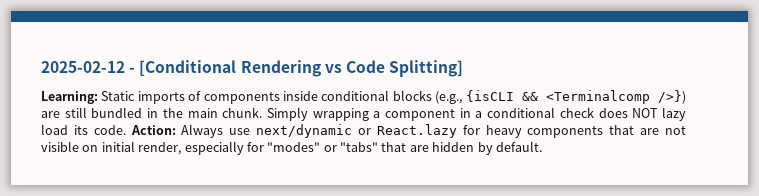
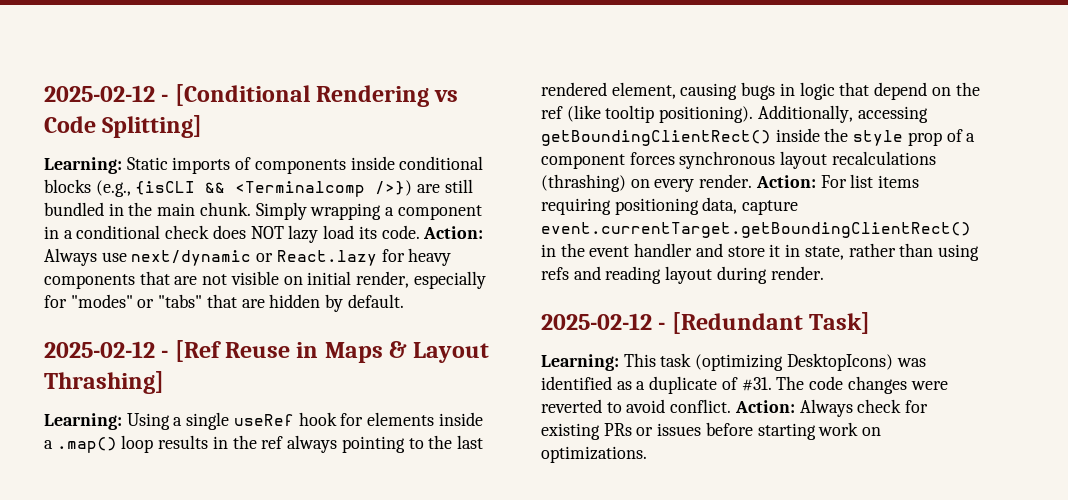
+ 2025-02-12 - [Ref Reuse in Maps & Layout Thrashing]
+ Learning: Using a single useRef hook for elements inside a .map() loop results in the ref always pointing to the last rendered element, causing bugs in logic that depend on the ref (like tooltip positioning). Additionally, accessing getBoundingClientRect() inside the style prop of a component forces synchronous layout recalculations (thrashing) on every render. Action: For list items requiring positioning data, capture event.currentTarget.getBoundingClientRect() in the event handler and store it in state, rather than using refs and reading layout during render.
+ 2025-02-12 - [Redundant Task]
+ Learning: This task (optimizing DesktopIcons) was identified as a duplicate of #31. The code changes were reverted to avoid conflict. Action: Always check for existing PRs or issues before starting work on optimizations.

